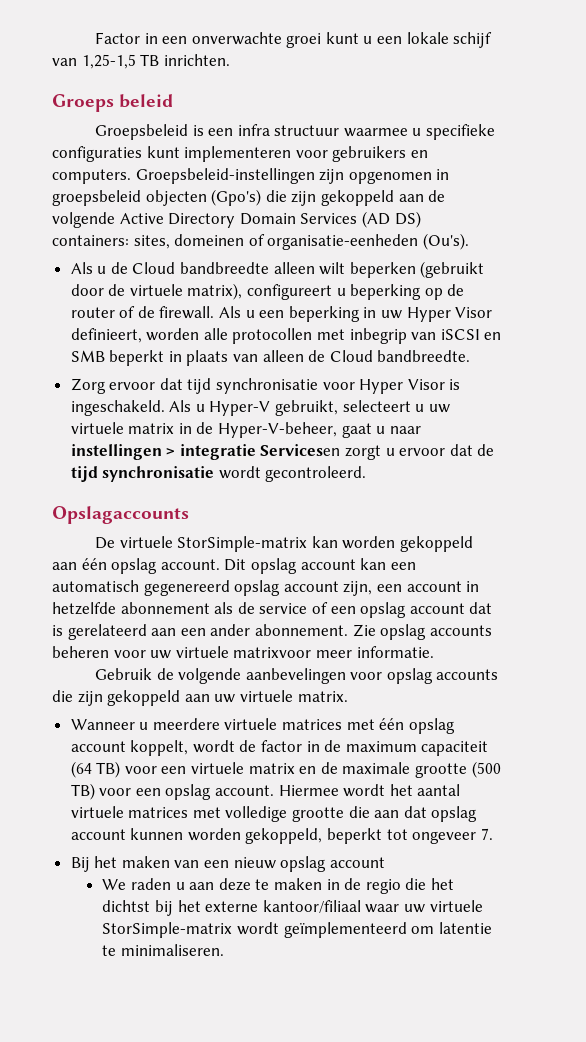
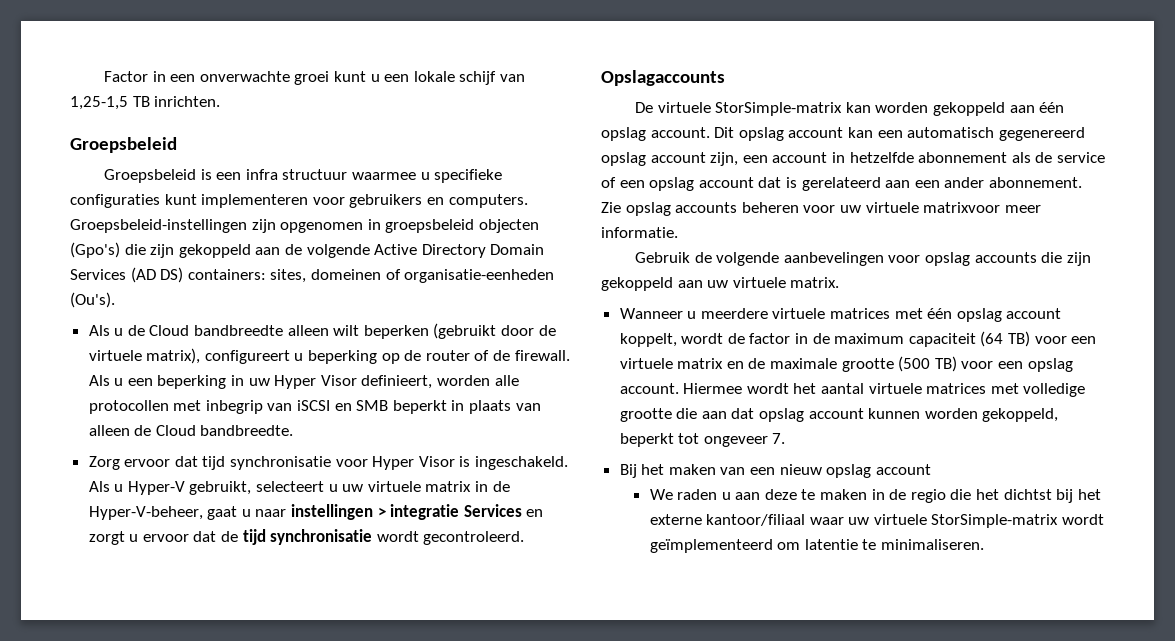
  Factor in een onverwachte groei kunt u een lokale schijf van 1,25-1,5 TB inrichten.
- Groeps beleid
+ Groepsbeleid
- Als u Hyper-V gebruikt, selecteert u uw virtuele matrix in de Hyper-V-beheer, gaat u naar instellingen > integratie Servicesen zorgt u ervoor dat de tijd synchronisatie wordt gecontroleerd.
+ Als u Hyper-V gebruikt, selecteert u uw virtuele matrix in de Hyper-V-beheer, gaat u naar instellingen > integratie Services en zorgt u ervoor dat de tijd synchronisatie wordt gecontroleerd.

